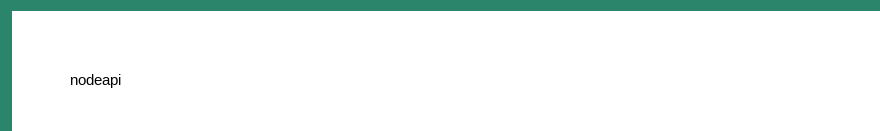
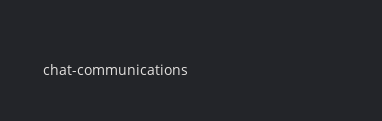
- nodeapi
+ chat-communications

